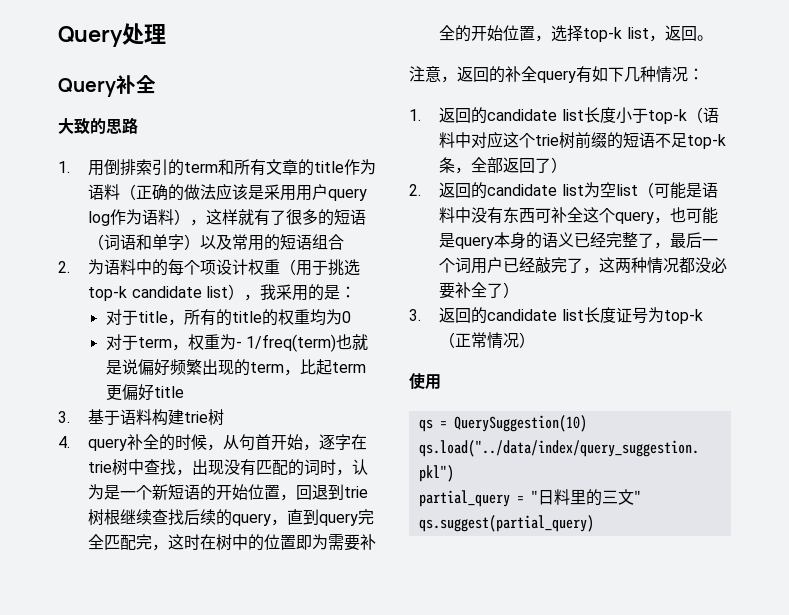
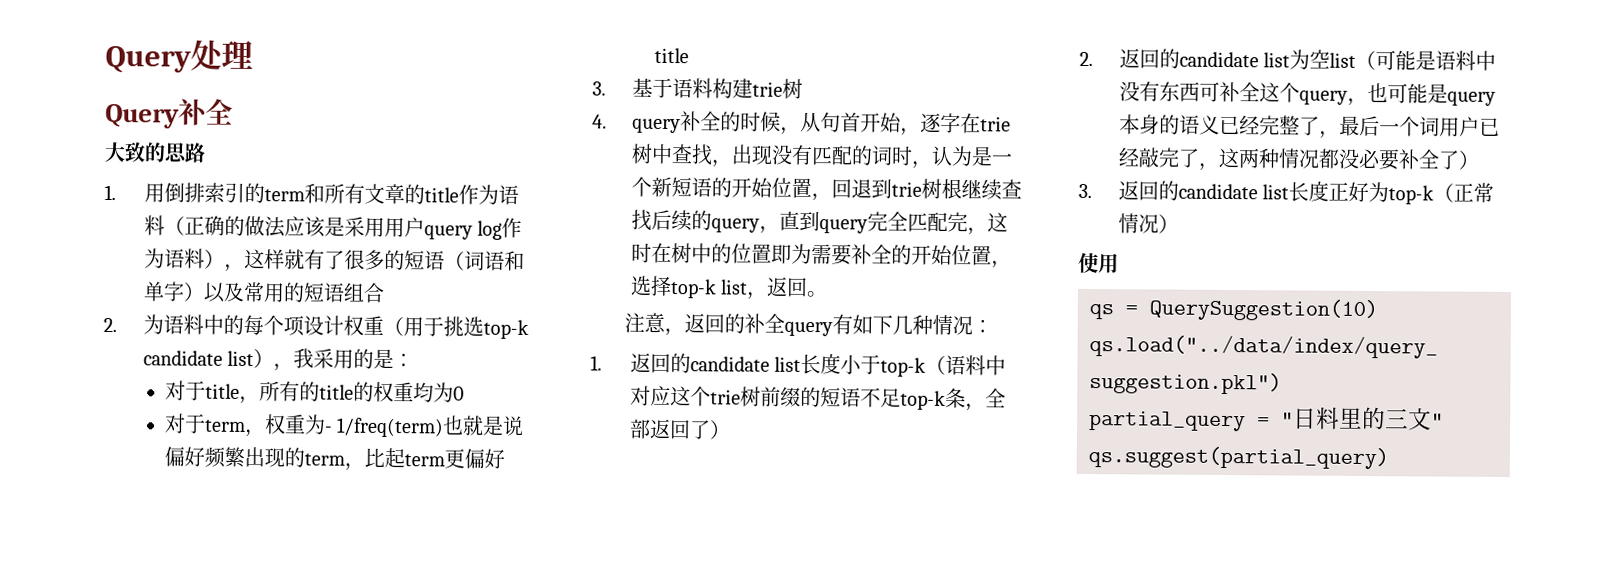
- 3.返回的candidate list长度证号为top-k（正常情况）
+ 3.返回的candidate list长度正好为top-k（正常情况）

